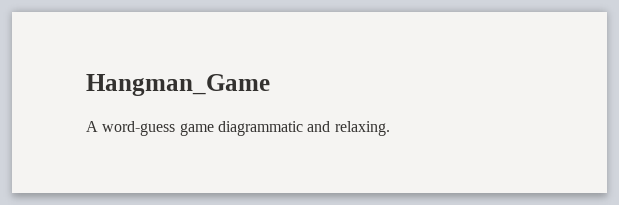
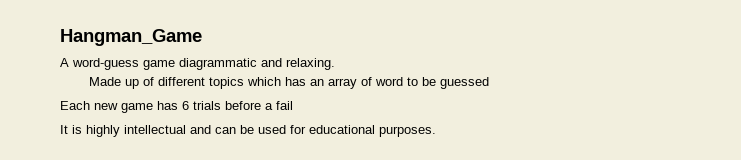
+ Made up of different topics which has an array of word to be guessed
+ Each new game has 6 trials before a fail
+ It is highly intellectual and can be used for educational purposes.

